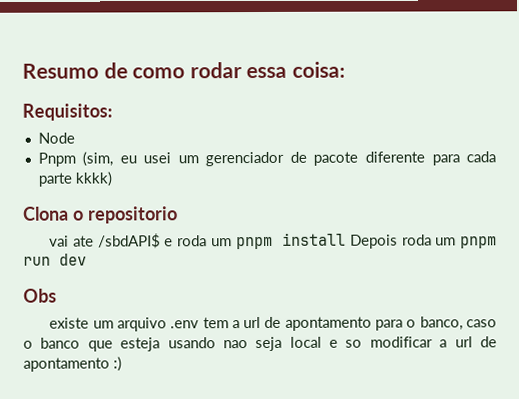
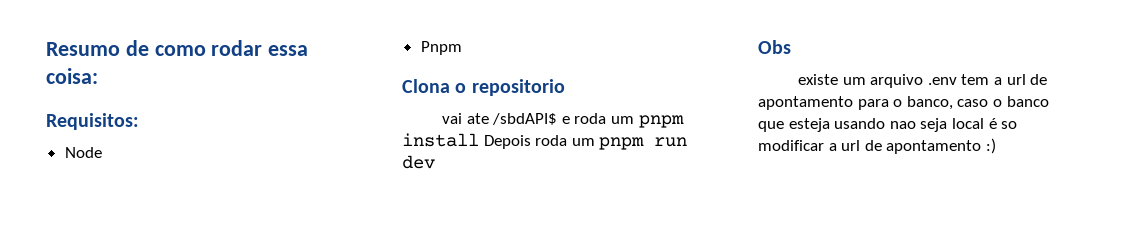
- Pnpm (sim, eu usei um gerenciador de pacote diferente para cada parte kkkk)
+ Pnpm
- existe um arquivo .env tem a url de apontamento para o banco, caso o banco que esteja usando nao seja local e so modificar a url de apontamento :)
+ existe um arquivo .env tem a url de apontamento para o banco, caso o banco que esteja usando nao seja local é so modificar a url de apontamento :)

